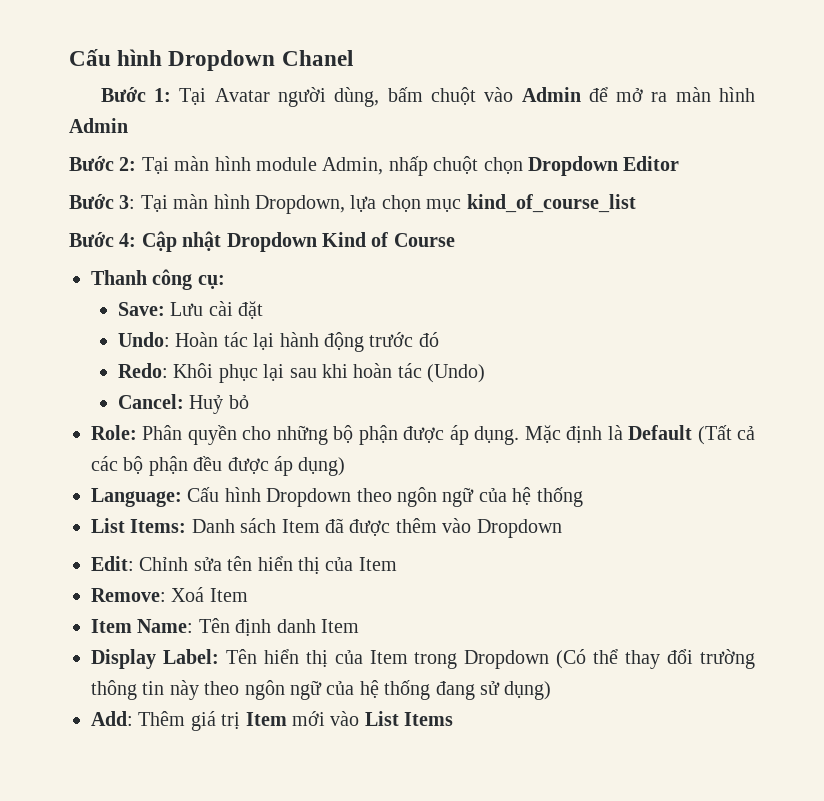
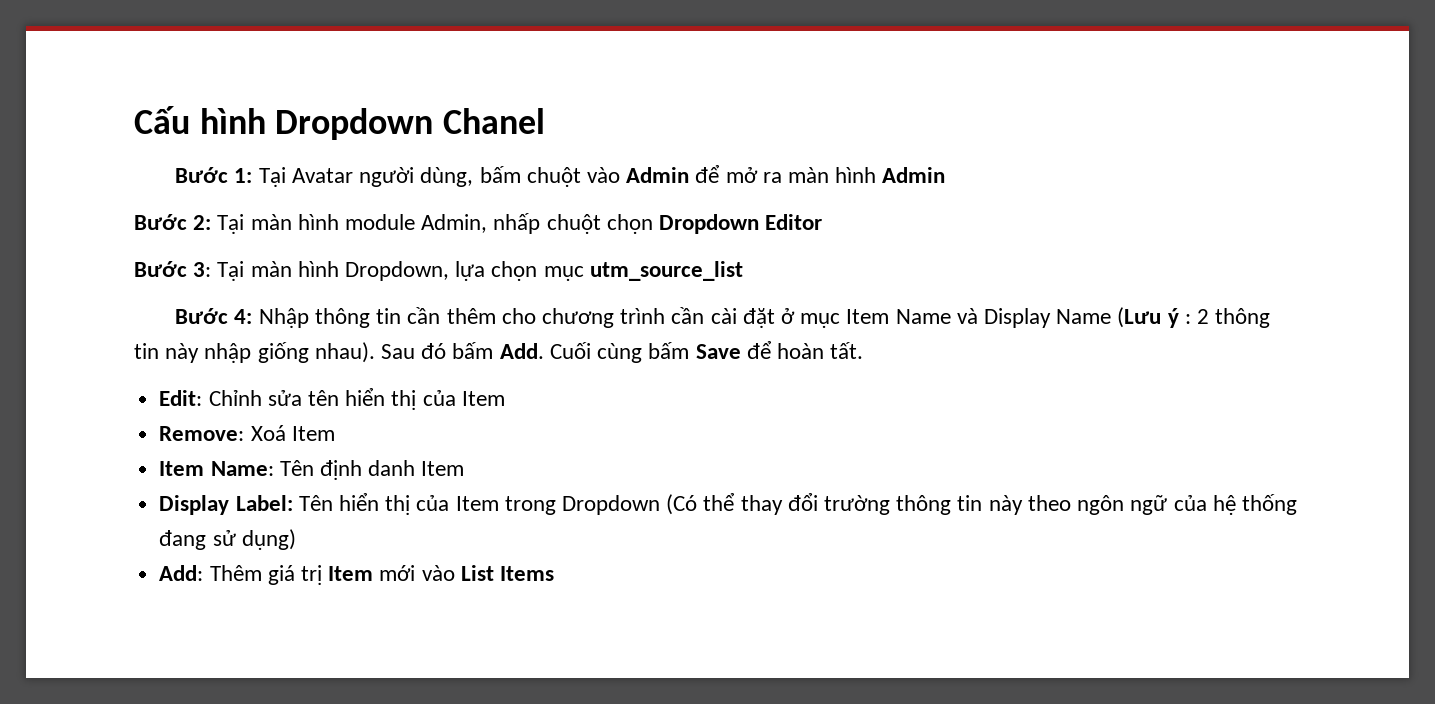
- Bước 3: Tại màn hình Dropdown, lựa chọn mục kind_of_course_list
+ Bước 3: Tại màn hình Dropdown, lựa chọn mục utm_source_list
- Bước 4: Cập nhật Dropdown Kind of Course
- Thanh công cụ:
- Save: Lưu cài đặt
- Undo: Hoàn tác lại hành động trước đó
- Redo: Khôi phục lại sau khi hoàn tác (Undo)
- Cancel: Huỷ bỏ
- Role: Phân quyền cho những bộ phận được áp dụng. Mặc định là Default (Tất cả các bộ phận đều được áp dụng)
- Language: Cấu hình Dropdown theo ngôn ngữ của hệ thống
- List Items: Danh sách Item đã được thêm vào Dropdown
+ Bước 4: Nhập thông tin cần thêm cho chương trình cần cài đặt ở mục Item Name và Display Name (Lưu ý : 2 thông tin này nhập giống nhau). Sau đó bấm Add. Cuối cùng bấm Save để hoàn tất.

